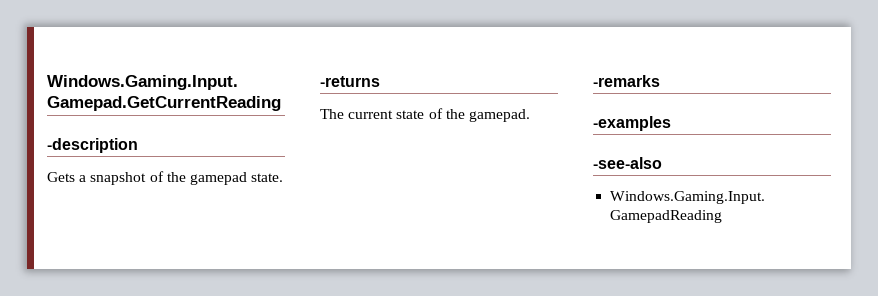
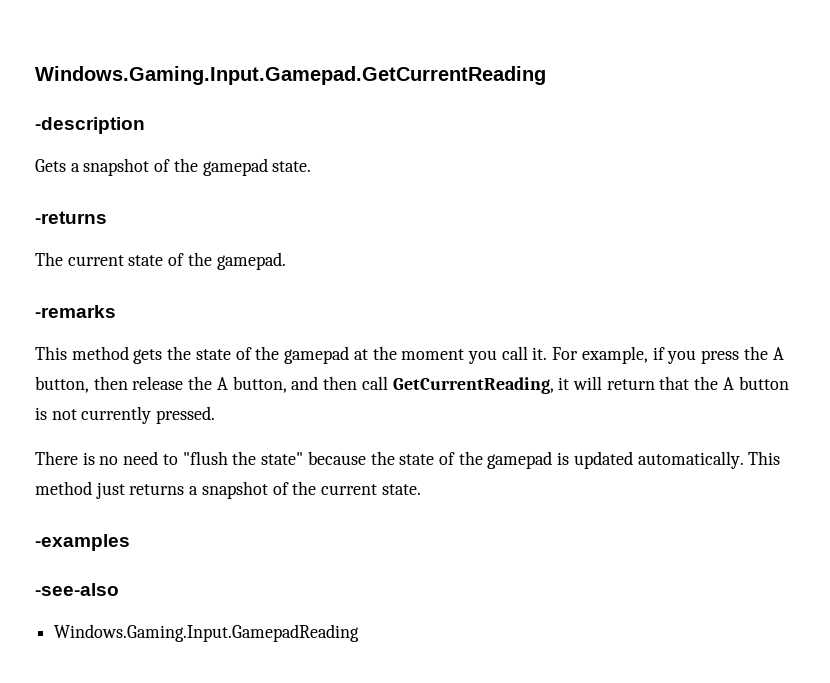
+ This method gets the state of the gamepad at the moment you call it. For example, if you press the A button, then release the A button, and then call GetCurrentReading, it will return that the A button is not currently pressed.
+ There is no need to "flush the state" because the state of the gamepad is updated automatically. This method just returns a snapshot of the current state.

